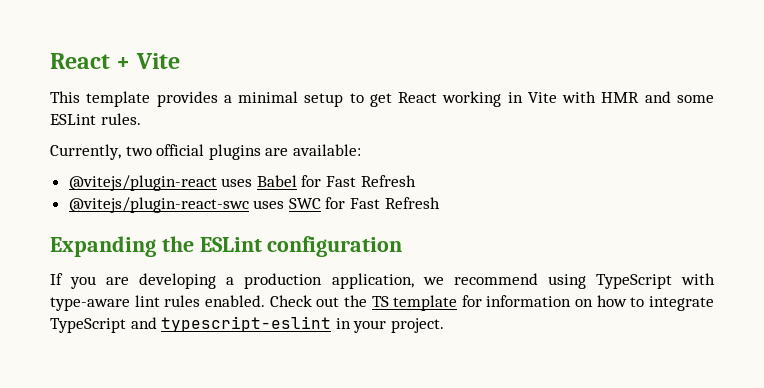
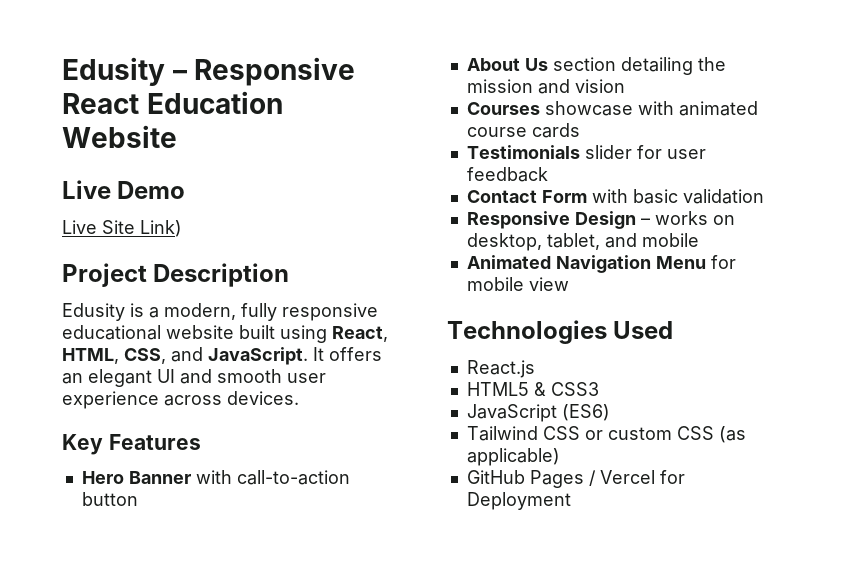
- React + Vite
- This template provides a minimal setup to get React working in Vite with HMR and some ESLint rules.
- Currently, two official plugins are available:
- @vitejs/plugin-react uses Babel for Fast Refresh
- @vitejs/plugin-react-swc uses SWC for Fast Refresh
- Expanding the ESLint configuration
- If you are developing a production application, we recommend using TypeScript with type-aware lint rules enabled. Check out the TS template for information on how to integrate TypeScript and typescript-eslint in your project.
+ Edusity – Responsive React Education Website
+ Live Demo
+ Live Site Link)
+ Project Description
+ Edusity is a modern, fully responsive educational website built using React, HTML, CSS, and JavaScript. It offers an elegant UI and smooth user experience across devices.
+ Key Features
+ Hero Banner with call-to-action button
+ About Us section detailing the mission and vision
+ Courses showcase with animated course cards
+ Testimonials slider for user feedback
+ Contact Form with basic validation
+ Responsive Design – works on desktop, tablet, and mobile
+ Animated Navigation Menu for mobile view
+ Technologies Used
+ React.js
+ HTML5 & CSS3
+ JavaScript (ES6)
+ Tailwind CSS or custom CSS (as applicable)
+ GitHub Pages / Vercel for Deployment

